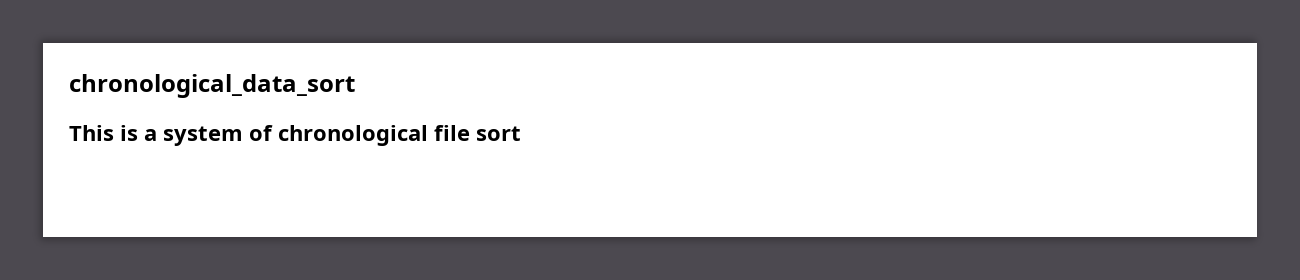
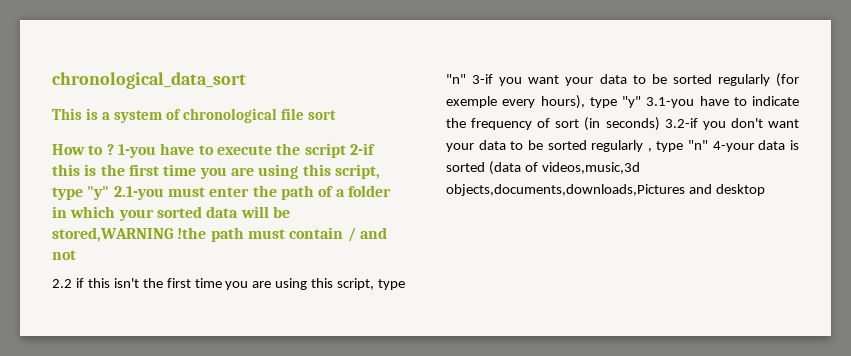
+ How to ? 1-you have to execute the script 2-if this is the first time you are using this script, type "y" 2.1-you must enter the path of a folder in which your sorted data will be stored,WARNING !the path must contain / and not
+ 2.2 if this isn't the first time you are using this script, type "n" 3-if you want your data to be sorted regularly (for exemple every hours), type "y" 3.1-you have to indicate the frequency of sort (in seconds) 3.2-if you don't want your data to be sorted regularly , type "n" 4-your data is sorted (data of videos,music,3d objects,documents,downloads,Pictures and desktop

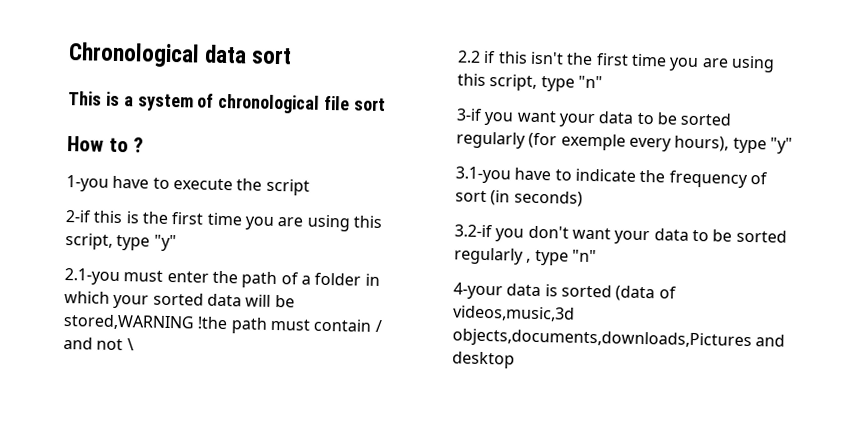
- chronological_data_sort
+ Chronological data sort
- How to ? 1-you have to execute the script 2-if this is the first time you are using this script, type "y" 2.1-you must enter the path of a folder in which your sorted data will be stored,WARNING !the path must contain / and not
+ How to ?
+ 1-you have to execute the script
+ 2-if this is the first time you are using this script, type "y"
+ 2.1-you must enter the path of a folder in which your sorted data will be stored,WARNING !the path must contain / and not \
- 2.2 if this isn't the first time you are using this script, type "n" 3-if you want your data to be sorted regularly (for exemple every hours), type "y" 3.1-you have to indicate the frequency of sort (in seconds) 3.2-if you don't want your data to be sorted regularly , type "n" 4-your data is sorted (data of videos,music,3d objects,documents,downloads,Pictures and desktop
+ 2.2 if this isn't the first time you are using this script, type "n"
+ 3-if you want your data to be sorted regularly (for exemple every hours), type "y"
+ 3.1-you have to indicate the frequency of sort (in seconds)
+ 3.2-if you don't want your data to be sorted regularly , type "n"
+ 4-your data is sorted (data of videos,music,3d objects,documents,downloads,Pictures and desktop

